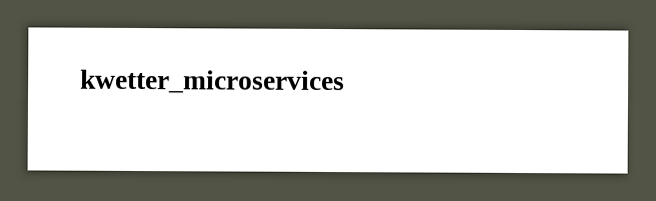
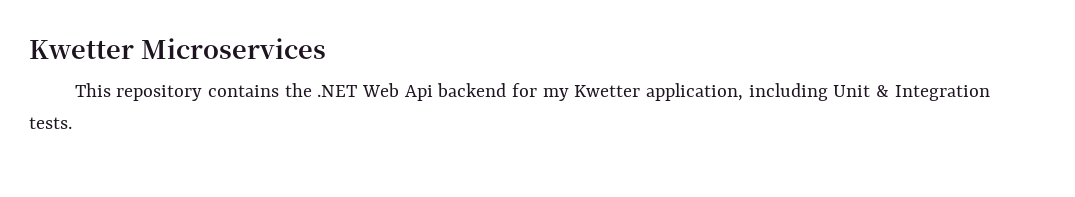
- kwetter_microservices
+ Kwetter Microservices
+ This repository contains the .NET Web Api backend for my Kwetter application, including Unit & Integration tests.

